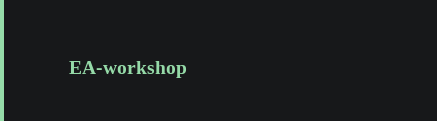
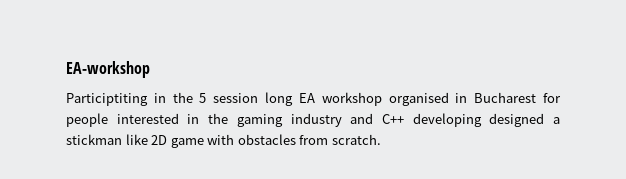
+ Participtiting in the 5 session long EA workshop organised in Bucharest for people interested in the gaming industry and C++ developing designed a stickman like 2D game with obstacles from scratch.

